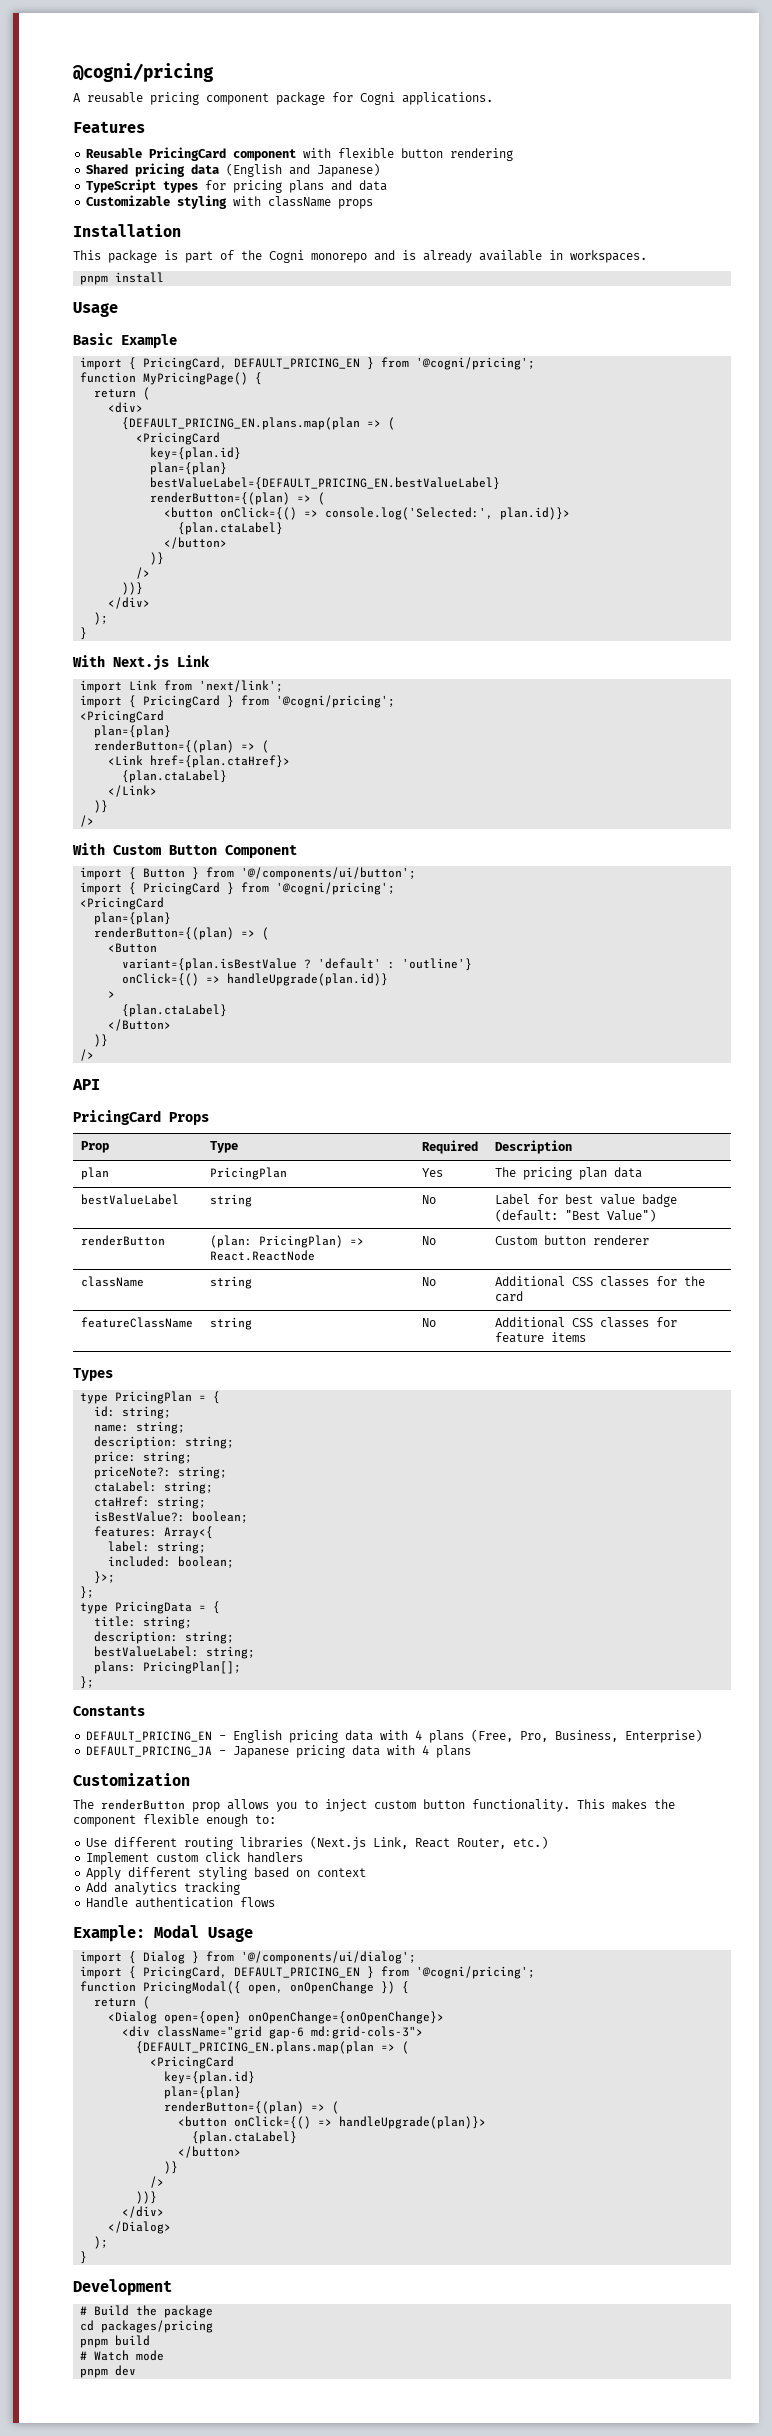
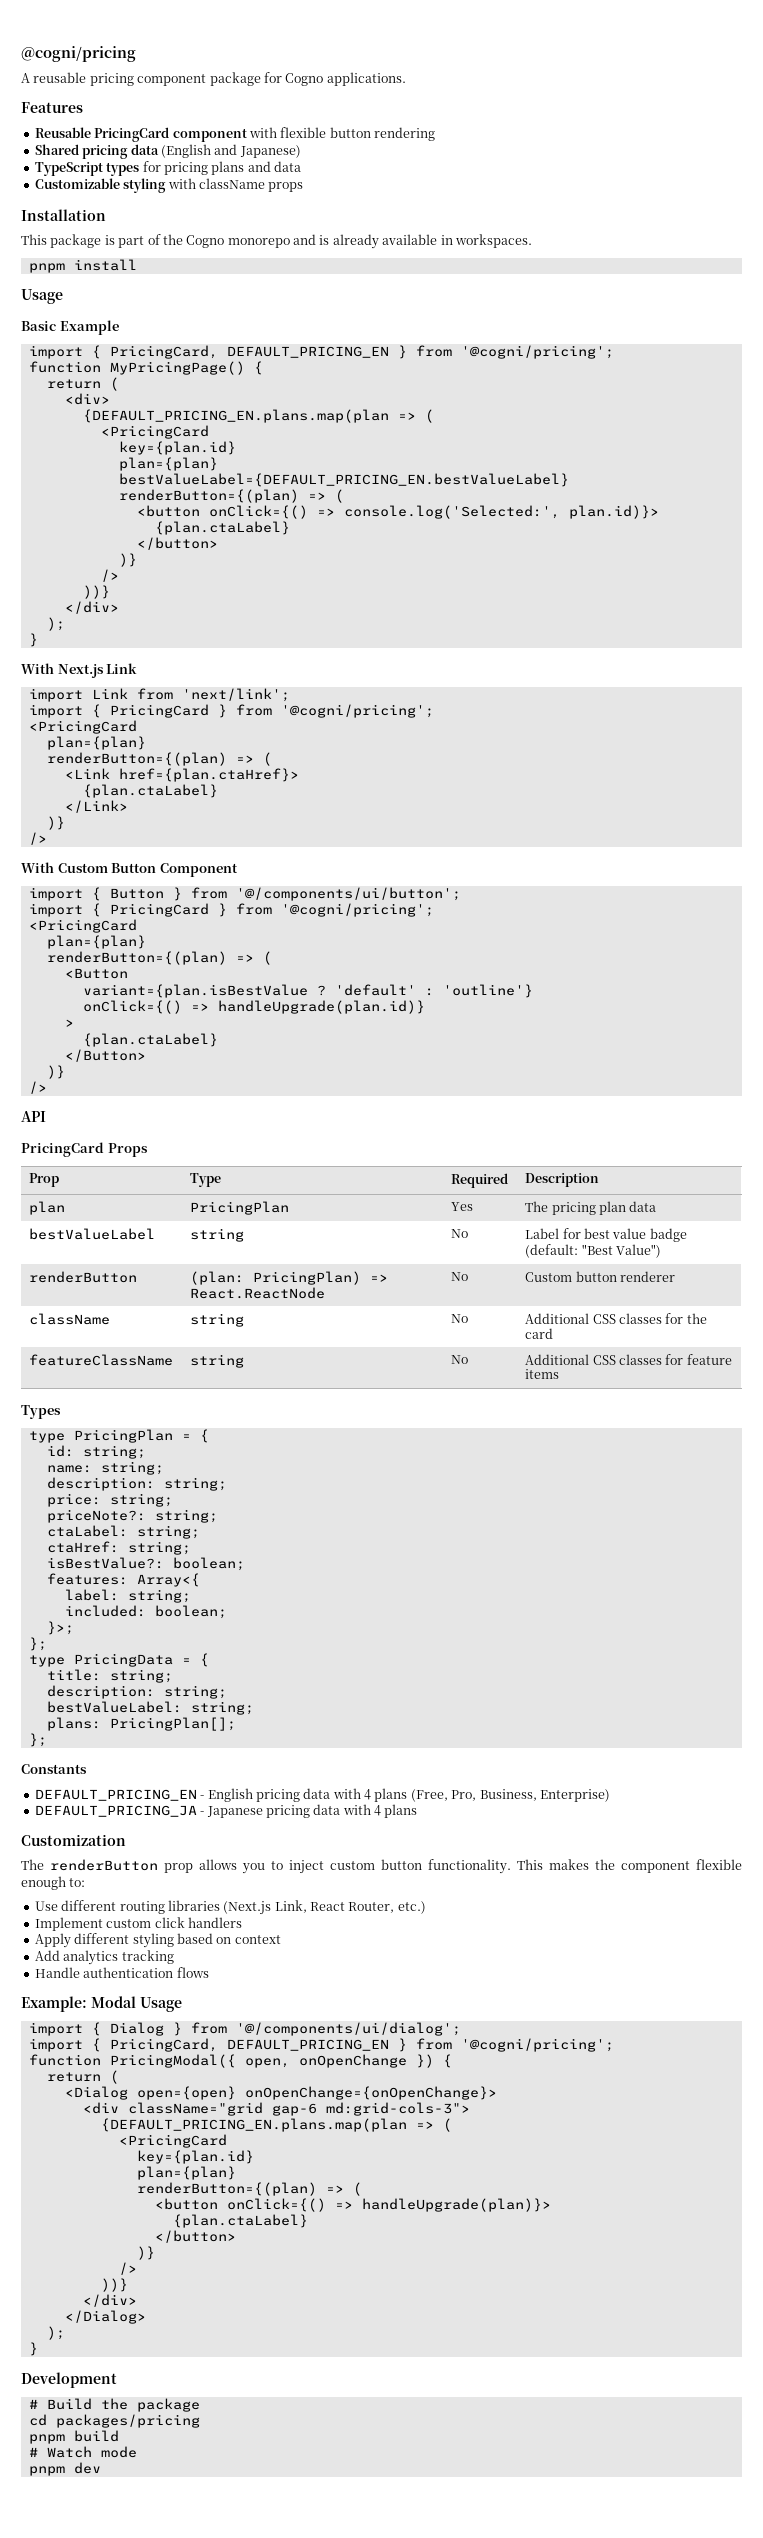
- A reusable pricing component package for Cogni applications.
+ A reusable pricing component package for Cogno applications.
- This package is part of the Cogni monorepo and is already available in workspaces.
+ This package is part of the Cogno monorepo and is already available in workspaces.

